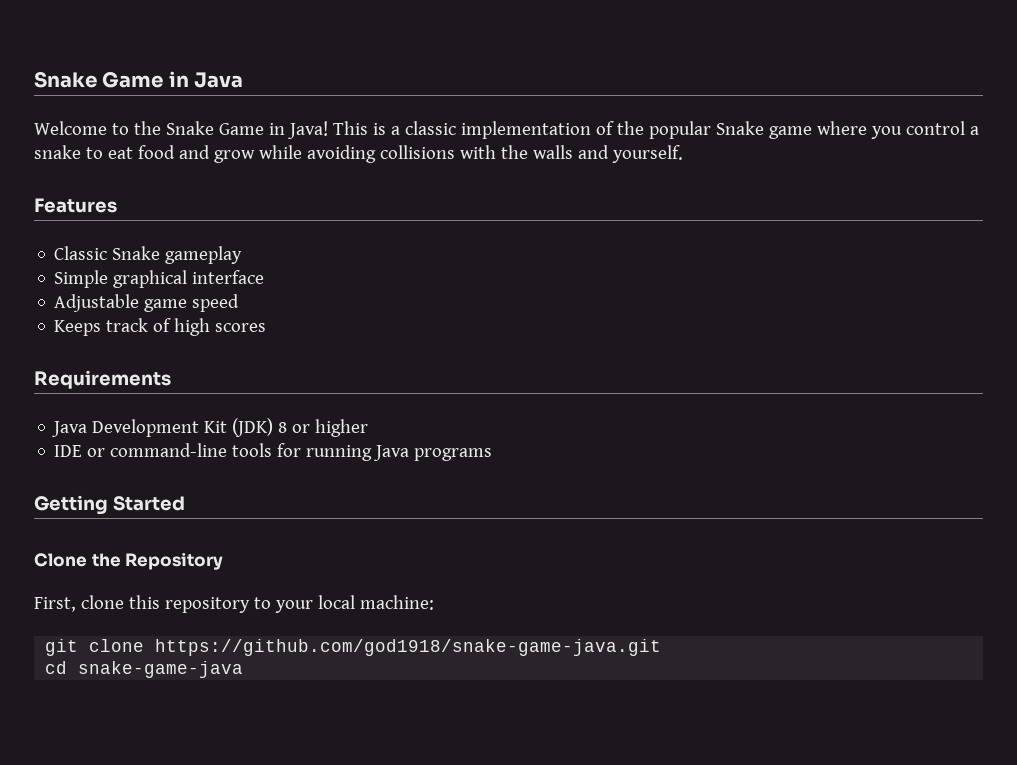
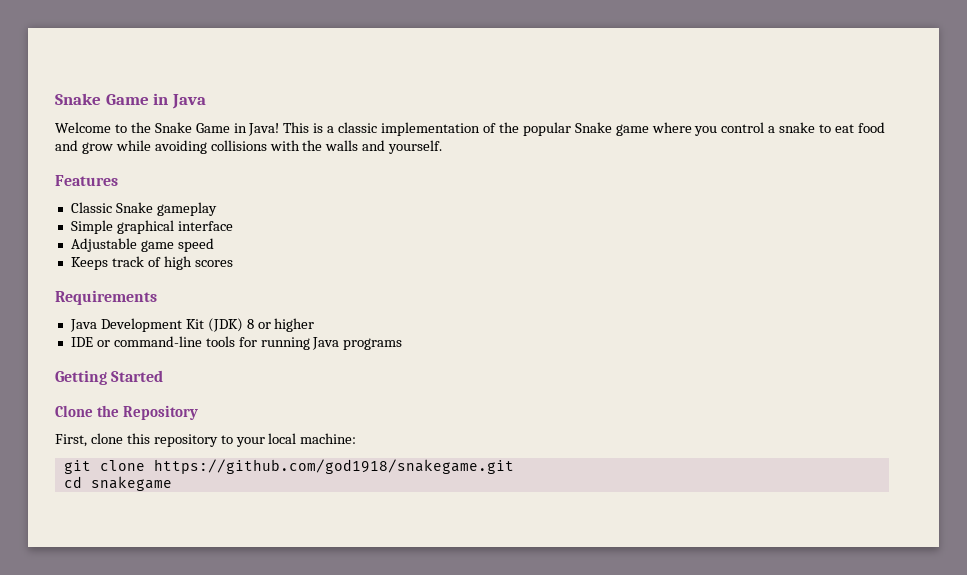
- git clone https://github.com/god1918/snake-game-java.git
+ git clone https://github.com/god1918/snakegame.git
- cd snake-game-java
+ cd snakegame

